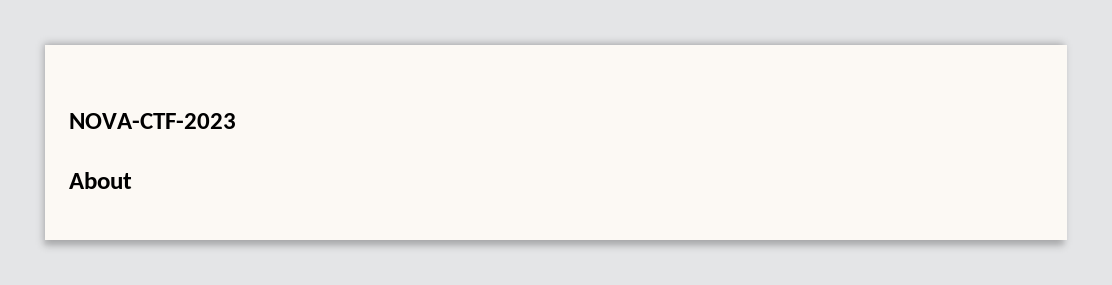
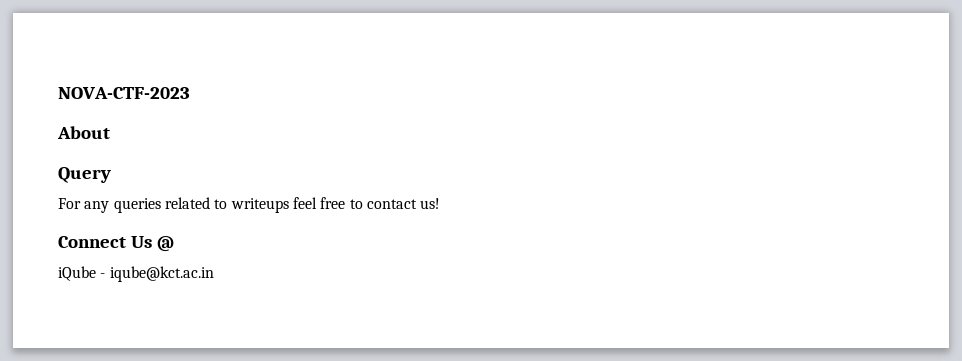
+ Query
+ For any queries related to writeups feel free to contact us!
+ Connect Us @
+ iQube - iqube@kct.ac.in

